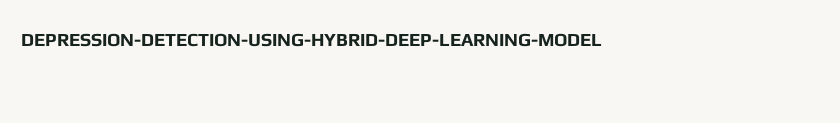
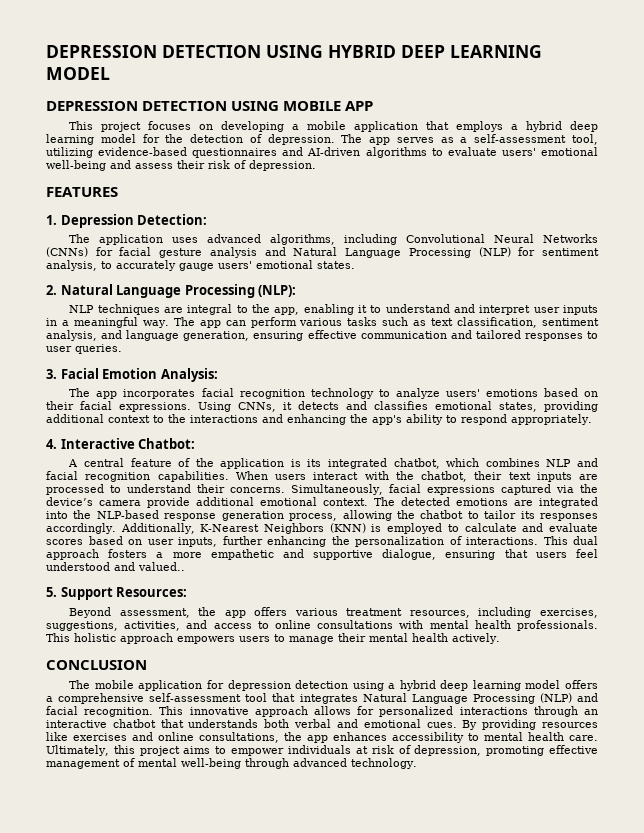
- DEPRESSION-DETECTION-USING-HYBRID-DEEP-LEARNING-MODEL
+ DEPRESSION DETECTION USING HYBRID DEEP LEARNING MODEL
+ DEPRESSION DETECTION USING MOBILE APP
+ This project focuses on developing a mobile application that employs a hybrid deep learning model for the detection of depression. The app serves as a self-assessment tool, utilizing evidence-based questionnaires and AI-driven algorithms to evaluate users' emotional well-being and assess their risk of depression.
+ FEATURES
+ 1. Depression Detection:
+ The application uses advanced algorithms, including Convolutional Neural Networks (CNNs) for facial gesture analysis and Natural Language Processing (NLP) for sentiment analysis, to accurately gauge users' emotional states.
+ 2. Natural Language Processing (NLP):
+ NLP techniques are integral to the app, enabling it to understand and interpret user inputs in a meaningful way. The app can perform various tasks such as text classification, sentiment analysis, and language generation, ensuring effective communication and tailored responses to user queries.
+ 3. Facial Emotion Analysis:
+ The app incorporates facial recognition technology to analyze users' emotions based on their facial expressions. Using CNNs, it detects and classifies emotional states, providing additional context to the interactions and enhancing the app's ability to respond appropriately.
+ 4. Interactive Chatbot:
+ A central feature of the application is its integrated chatbot, which combines NLP and facial recognition capabilities. When users interact with the chatbot, their text inputs are processed to understand their concerns. Simultaneously, facial expressions captured via the device’s camera provide additional emotional context. The detected emotions are integrated into the NLP-based response generation process, allowing the chatbot to tailor its responses accordingly. Additionally, K-Nearest Neighbors (KNN) is employed to calculate and evaluate scores based on user inputs, further enhancing the personalization of interactions. This dual approach fosters a more empathetic and supportive dialogue, ensuring that users feel understood and valued..
+ 5. Support Resources:
+ Beyond assessment, the app offers various treatment resources, including exercises, suggestions, activities, and access to online consultations with mental health professionals. This holistic approach empowers users to manage their mental health actively.
+ CONCLUSION
+ The mobile application for depression detection using a hybrid deep learning model offers a comprehensive self-assessment tool that integrates Natural Language Processing (NLP) and facial recognition. This innovative approach allows for personalized interactions through an interactive chatbot that understands both verbal and emotional cues. By providing resources like exercises and online consultations, the app enhances accessibility to mental health care. Ultimately, this project aims to empower individuals at risk of depression, promoting effective management of mental well-being through advanced technology.

